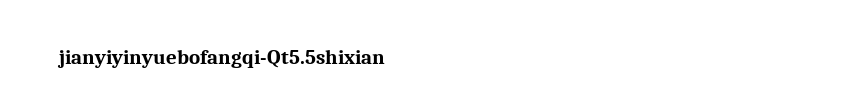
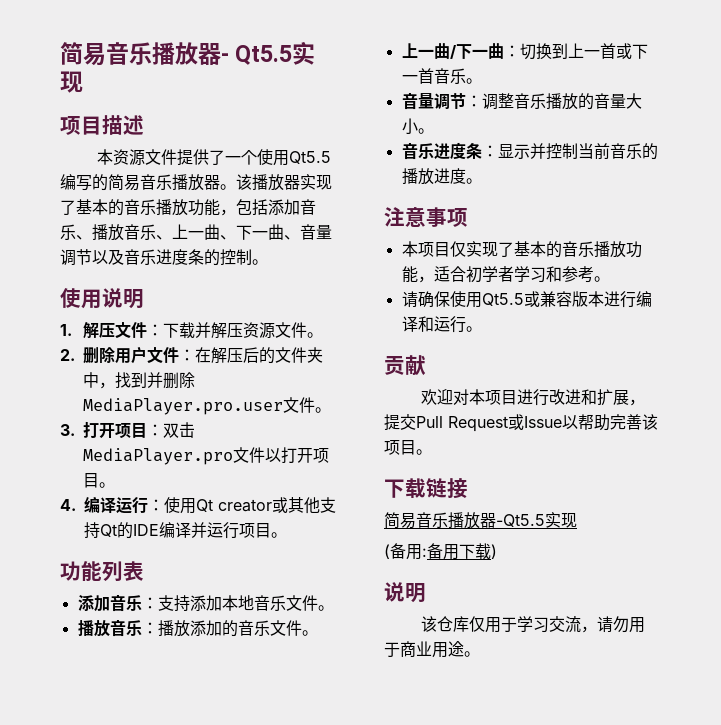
- jianyiyinyuebofangqi-Qt5.5shixian
+ 简易音乐播放器- Qt5.5实现
+ 项目描述
+ 本资源文件提供了一个使用Qt5.5编写的简易音乐播放器。该播放器实现了基本的音乐播放功能，包括添加音乐、播放音乐、上一曲、下一曲、音量调节以及音乐进度条的控制。
+ 使用说明
+ 1.解压文件：下载并解压资源文件。
+ 2.删除用户文件：在解压后的文件夹中，找到并删除MediaPlayer.pro.user文件。
+ 3.打开项目：双击MediaPlayer.pro文件以打开项目。
+ 4.编译运行：使用Qt creator或其他支持Qt的IDE编译并运行项目。
+ 功能列表
+ 添加音乐：支持添加本地音乐文件。
+ 播放音乐：播放添加的音乐文件。
+ 上一曲/下一曲：切换到上一首或下一首音乐。
+ 音量调节：调整音乐播放的音量大小。
+ 音乐进度条：显示并控制当前音乐的播放进度。
+ 注意事项
+ 本项目仅实现了基本的音乐播放功能，适合初学者学习和参考。
+ 请确保使用Qt5.5或兼容版本进行编译和运行。
+ 贡献
+ 欢迎对本项目进行改进和扩展，提交Pull Request或Issue以帮助完善该项目。
+ 下载链接
+ 简易音乐播放器-Qt5.5实现
+ (备用:备用下载)
+ 说明
+ 该仓库仅用于学习交流，请勿用于商业用途。

